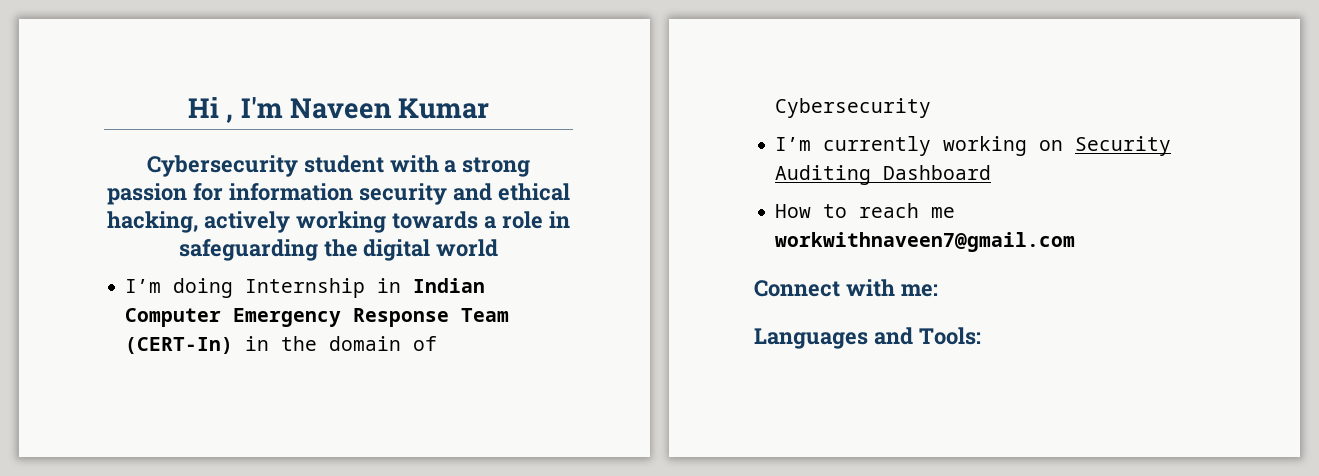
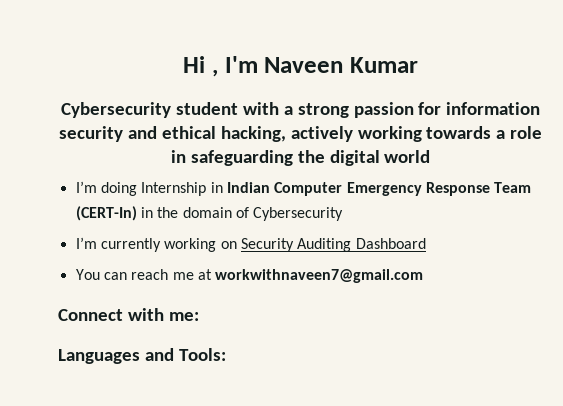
- How to reach me workwithnaveen7@gmail.com
+ You can reach me at workwithnaveen7@gmail.com

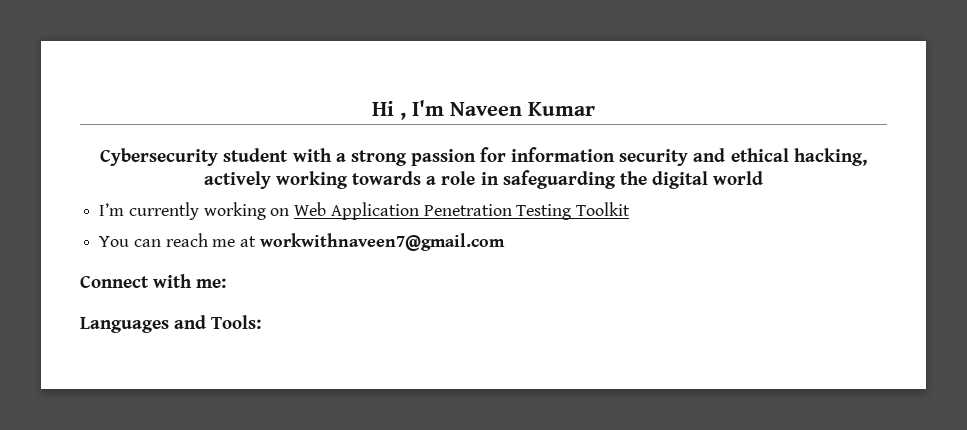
- I’m doing Internship in Indian Computer Emergency Response Team (CERT-In) in the domain of Cybersecurity
- I’m currently working on Security Auditing Dashboard
+ I’m currently working on Web Application Penetration Testing Toolkit

